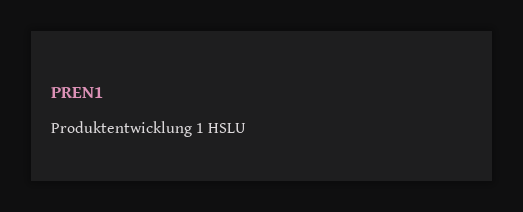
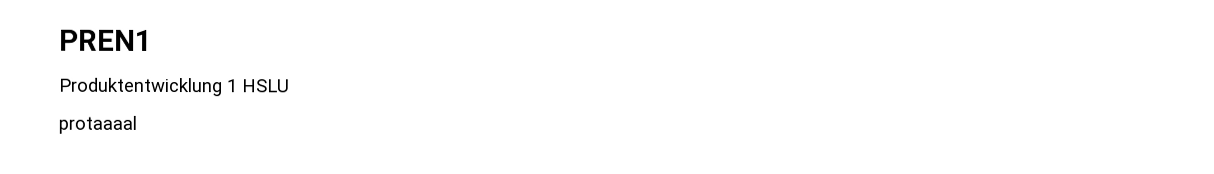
+ protaaaal

